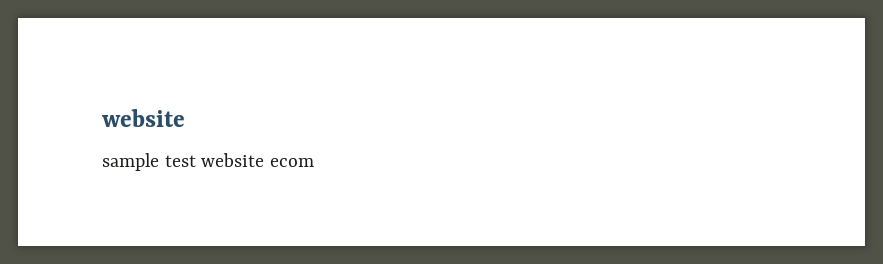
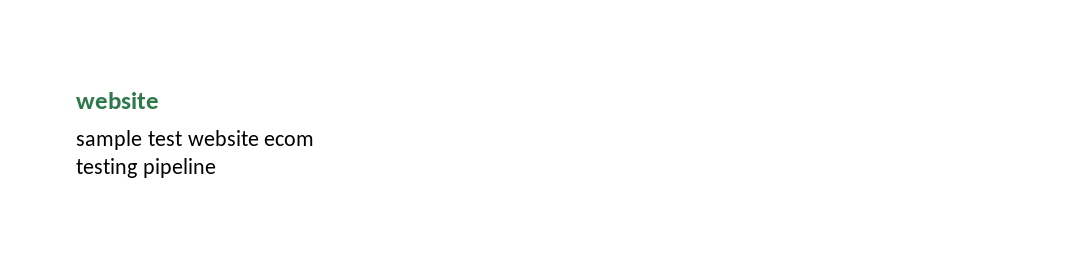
+ testing pipeline

